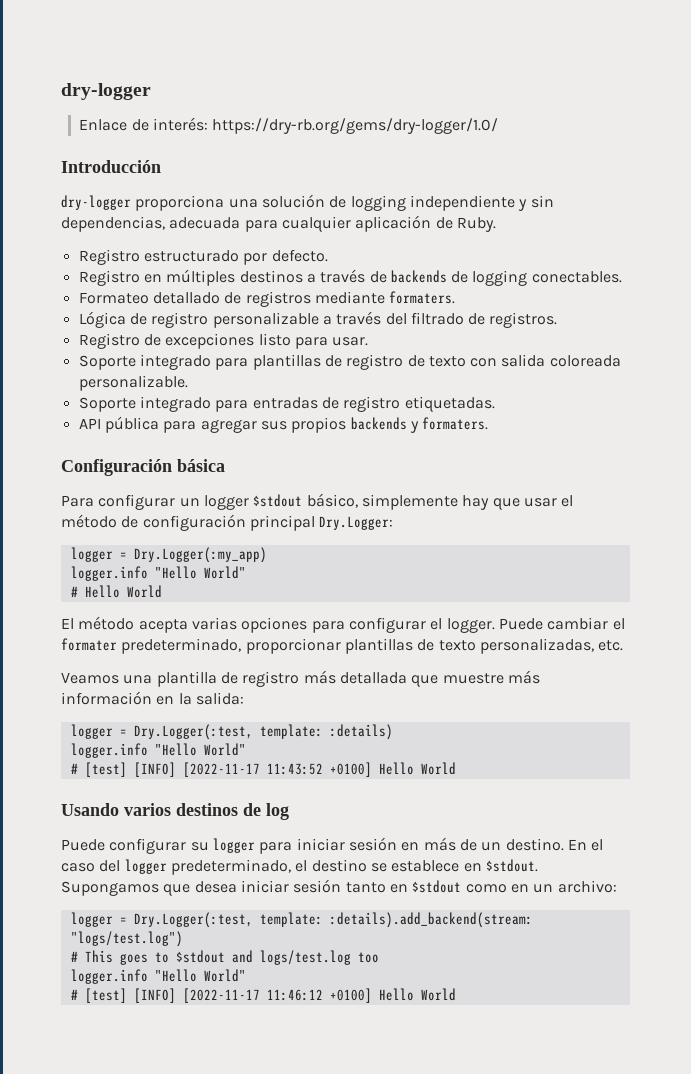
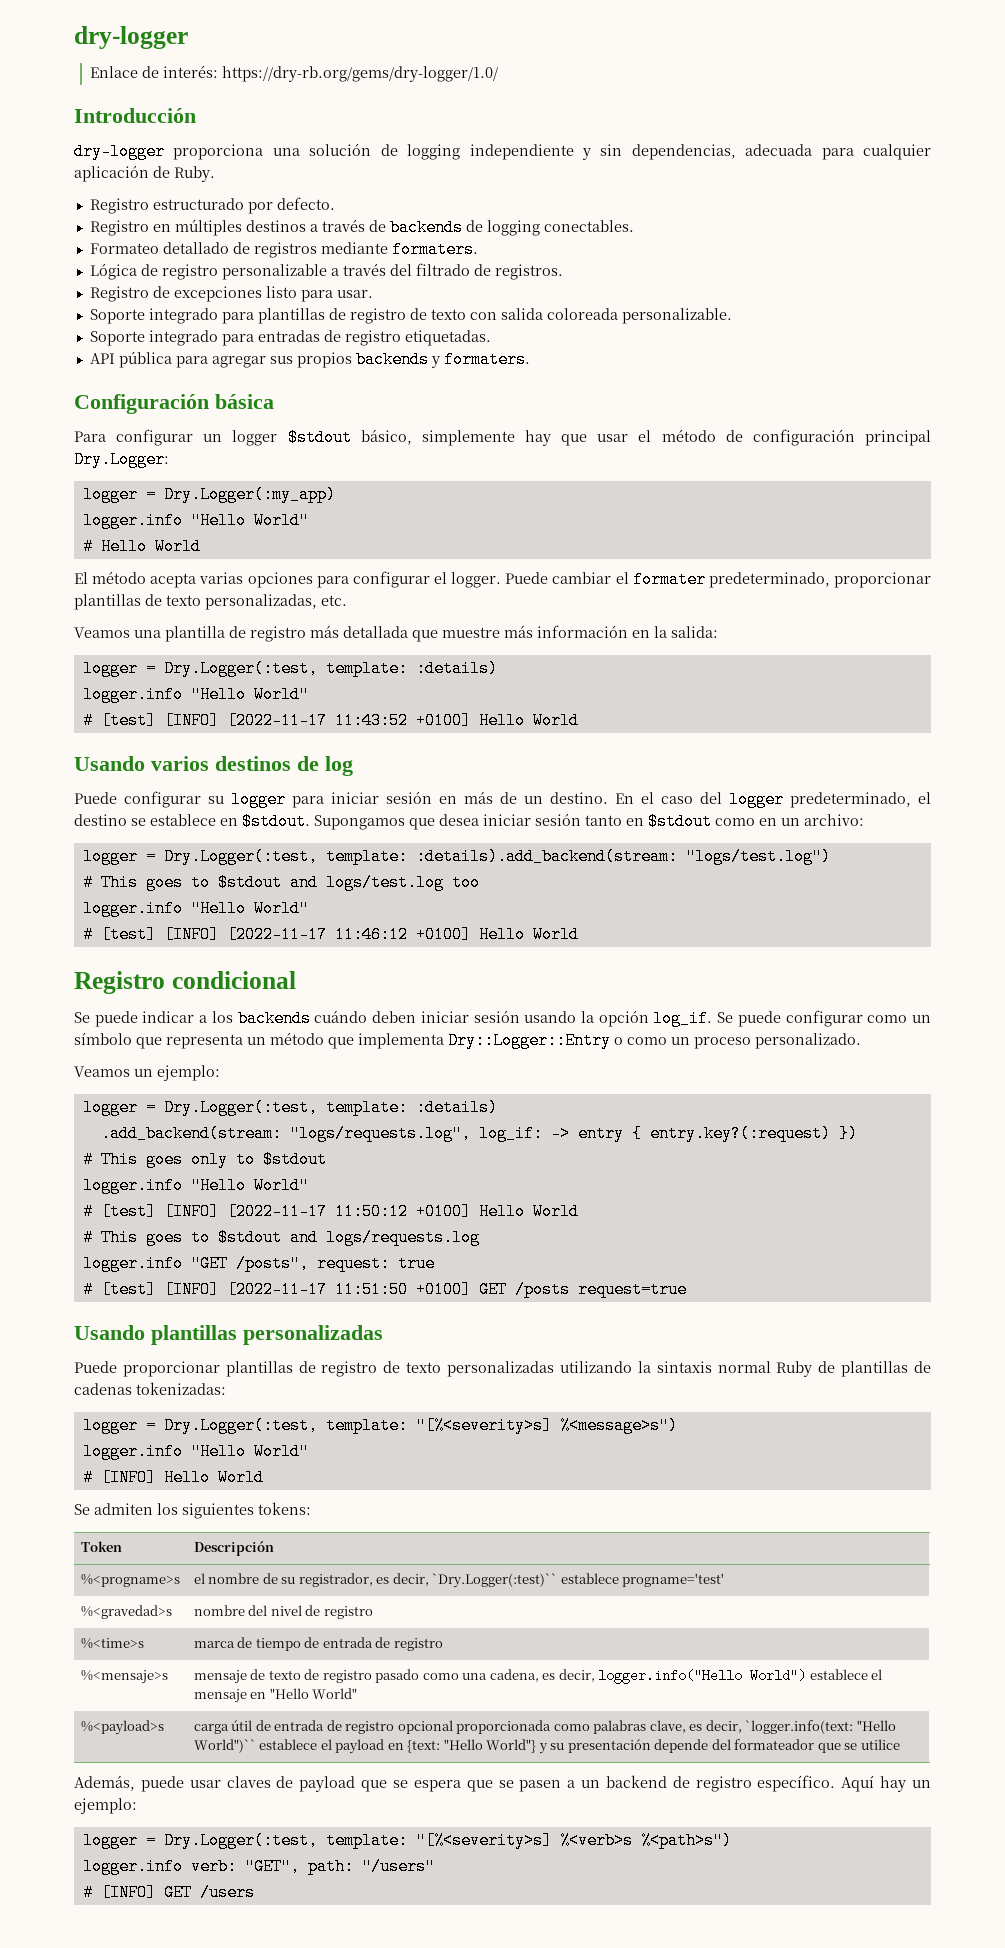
+ Registro condicional
+ Se puede indicar a los backends cuándo deben iniciar sesión usando la opción log_if. Se puede configurar como un símbolo que representa un método que implementa Dry::Logger::Entry o como un proceso personalizado.
+ Veamos un ejemplo:
+ logger = Dry.Logger(:test, template: :details)
+ .add_backend(stream: "logs/requests.log", log_if: -> entry { entry.key?(:request) })
+ # This goes only to $stdout
+ logger.info "Hello World"
+ # [test] [INFO] [2022-11-17 11:50:12 +0100] Hello World
+ # This goes to $stdout and logs/requests.log
+ logger.info "GET /posts", request: true
+ # [test] [INFO] [2022-11-17 11:51:50 +0100] GET /posts request=true
+ Usando plantillas personalizadas
+ Puede proporcionar plantillas de registro de texto personalizadas utilizando la sintaxis normal Ruby de plantillas de cadenas tokenizadas:
+ logger = Dry.Logger(:test, template: "[%<severity>s] %<message>s")
+ logger.info "Hello World"
+ # [INFO] Hello World
+ Se admiten los siguientes tokens:
+ Token | Descripción
+ %<progname>s | el nombre de su registrador, es decir, `Dry.Logger(:test)`` establece progname='test'
+ %<gravedad>s | nombre del nivel de registro
+ %<time>s | marca de tiempo de entrada de registro
+ %<mensaje>s | mensaje de texto de registro pasado como una cadena, es decir, logger.info("Hello World") establece el mensaje en "Hello World"
+ %<payload>s | carga útil de entrada de registro opcional proporcionada como palabras clave, es decir, `logger.info(text: "Hello World")`` establece el payload en {text: "Hello World"} y su presentación depende del formateador que se utilice
+ Además, puede usar claves de payload que se espera que se pasen a un backend de registro específico. Aquí hay un ejemplo:
+ logger = Dry.Logger(:test, template: "[%<severity>s] %<verb>s %<path>s")
+ logger.info verb: "GET", path: "/users"
+ # [INFO] GET /users

